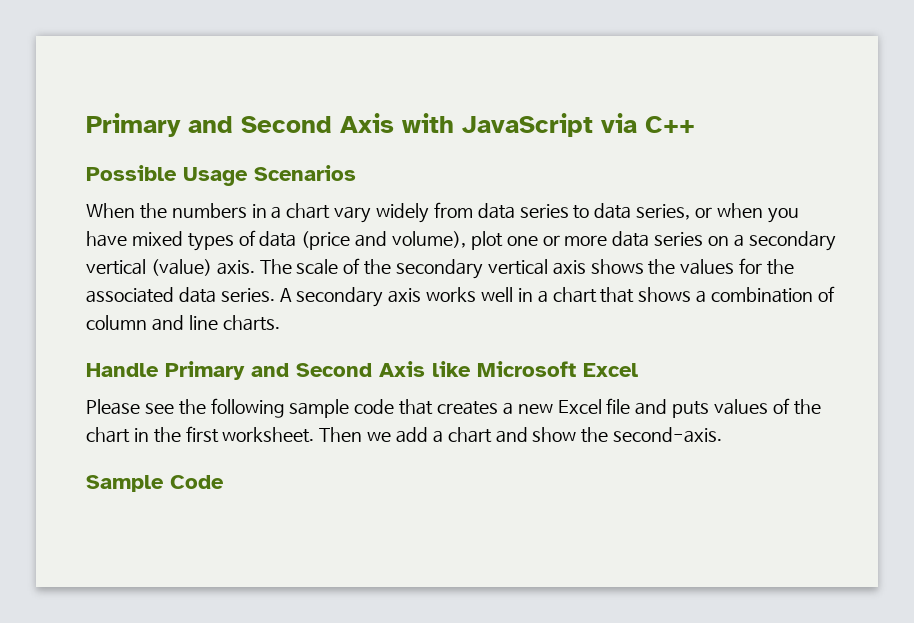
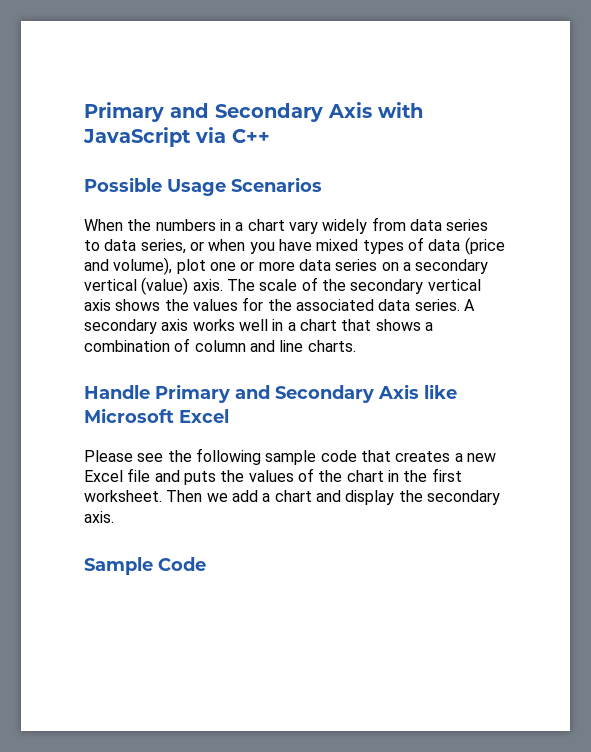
- Primary and Second Axis with JavaScript via C++
+ Primary and Secondary Axis with JavaScript via C++
- Handle Primary and Second Axis like Microsoft Excel
+ Handle Primary and Secondary Axis like Microsoft Excel
- Please see the following sample code that creates a new Excel file and puts values of the chart in the first worksheet.
+ Please see the following sample code that creates a new Excel file and puts the values of the chart in the first worksheet.
- Then we add a chart and show the second-axis.
+ Then we add a chart and display the secondary axis.

